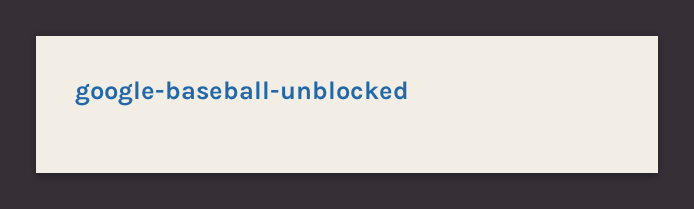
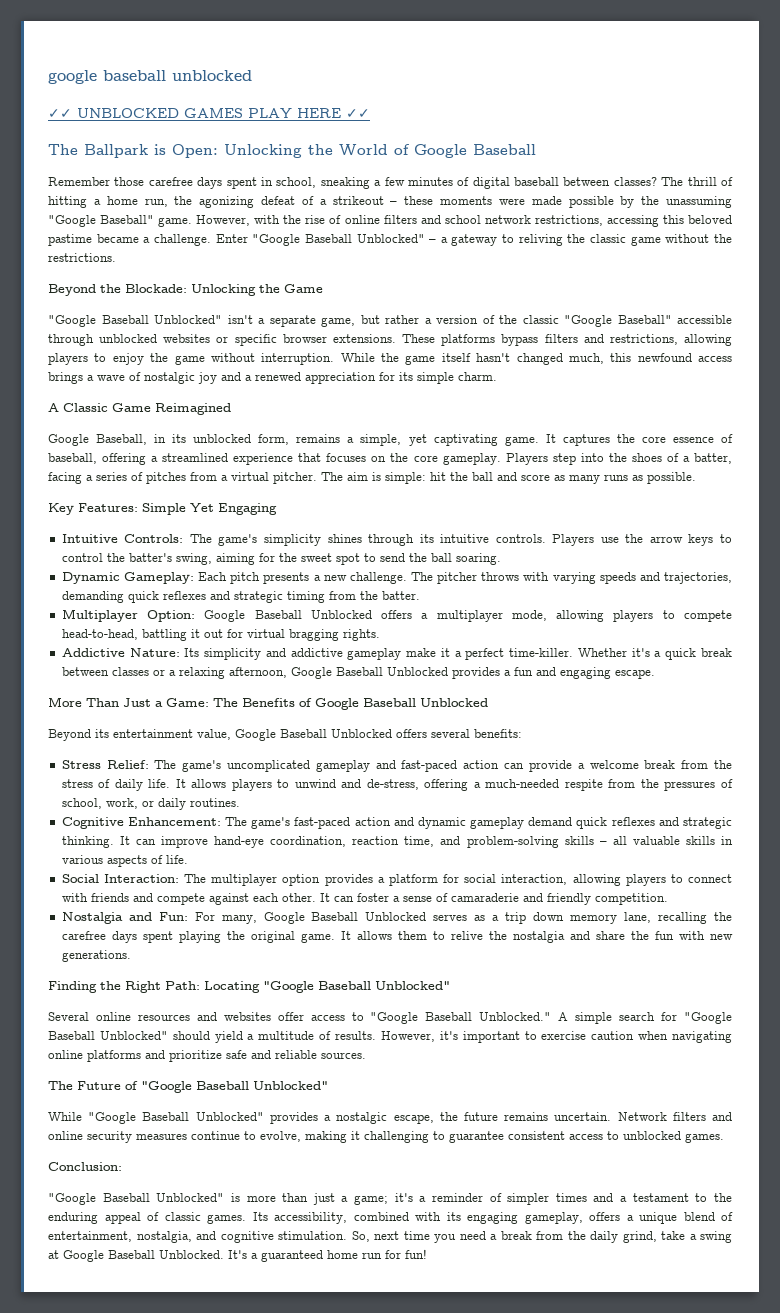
- google-baseball-unblocked
+ google baseball unblocked
+ ✓✓ UNBLOCKED GAMES PLAY HERE ✓✓
+ The Ballpark is Open: Unlocking the World of Google Baseball
+ Remember those carefree days spent in school, sneaking a few minutes of digital baseball between classes? The thrill of hitting a home run, the agonizing defeat of a strikeout – these moments were made possible by the unassuming "Google Baseball" game. However, with the rise of online filters and school network restrictions, accessing this beloved pastime became a challenge. Enter "Google Baseball Unblocked" – a gateway to reliving the classic game without the restrictions.
+ Beyond the Blockade: Unlocking the Game
+ "Google Baseball Unblocked" isn't a separate game, but rather a version of the classic "Google Baseball" accessible through unblocked websites or specific browser extensions. These platforms bypass filters and restrictions, allowing players to enjoy the game without interruption. While the game itself hasn't changed much, this newfound access brings a wave of nostalgic joy and a renewed appreciation for its simple charm.
+ A Classic Game Reimagined
+ Google Baseball, in its unblocked form, remains a simple, yet captivating game. It captures the core essence of baseball, offering a streamlined experience that focuses on the core gameplay. Players step into the shoes of a batter, facing a series of pitches from a virtual pitcher. The aim is simple: hit the ball and score as many runs as possible.
+ Key Features: Simple Yet Engaging
+ Intuitive Controls: The game's simplicity shines through its intuitive controls. Players use the arrow keys to control the batter's swing, aiming for the sweet spot to send the ball soaring.
+ Dynamic Gameplay: Each pitch presents a new challenge. The pitcher throws with varying speeds and trajectories, demanding quick reflexes and strategic timing from the batter.
+ Multiplayer Option: Google Baseball Unblocked offers a multiplayer mode, allowing players to compete head-to-head, battling it out for virtual bragging rights.
+ Addictive Nature: Its simplicity and addictive gameplay make it a perfect time-killer. Whether it's a quick break between classes or a relaxing afternoon, Google Baseball Unblocked provides a fun and engaging escape.
+ More Than Just a Game: The Benefits of Google Baseball Unblocked
+ Beyond its entertainment value, Google Baseball Unblocked offers several benefits:
+ Stress Relief: The game's uncomplicated gameplay and fast-paced action can provide a welcome break from the stress of daily life. It allows players to unwind and de-stress, offering a much-needed respite from the pressures of school, work, or daily routines.
+ Cognitive Enhancement: The game's fast-paced action and dynamic gameplay demand quick reflexes and strategic thinking. It can improve hand-eye coordination, reaction time, and problem-solving skills – all valuable skills in various aspects of life.
+ Social Interaction: The multiplayer option provides a platform for social interaction, allowing players to connect with friends and compete against each other. It can foster a sense of camaraderie and friendly competition.
+ Nostalgia and Fun: For many, Google Baseball Unblocked serves as a trip down memory lane, recalling the carefree days spent playing the original game. It allows them to relive the nostalgia and share the fun with new generations.
+ Finding the Right Path: Locating "Google Baseball Unblocked"
+ Several online resources and websites offer access to "Google Baseball Unblocked." A simple search for "Google Baseball Unblocked" should yield a multitude of results. However, it's important to exercise caution when navigating online platforms and prioritize safe and reliable sources.
+ The Future of "Google Baseball Unblocked"
+ While "Google Baseball Unblocked" provides a nostalgic escape, the future remains uncertain. Network filters and online security measures continue to evolve, making it challenging to guarantee consistent access to unblocked games.
+ Conclusion:
+ "Google Baseball Unblocked" is more than just a game; it's a reminder of simpler times and a testament to the enduring appeal of classic games. Its accessibility, combined with its engaging gameplay, offers a unique blend of entertainment, nostalgia, and cognitive stimulation. So, next time you need a break from the daily grind, take a swing at Google Baseball Unblocked. It's a guaranteed home run for fun!

